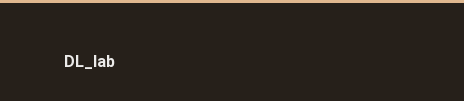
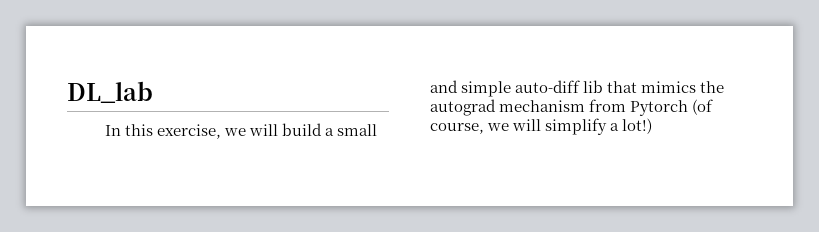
+ In this exercise, we will build a small and simple auto-diff lib that mimics the autograd mechanism from Pytorch (of course, we will simplify a lot!)

